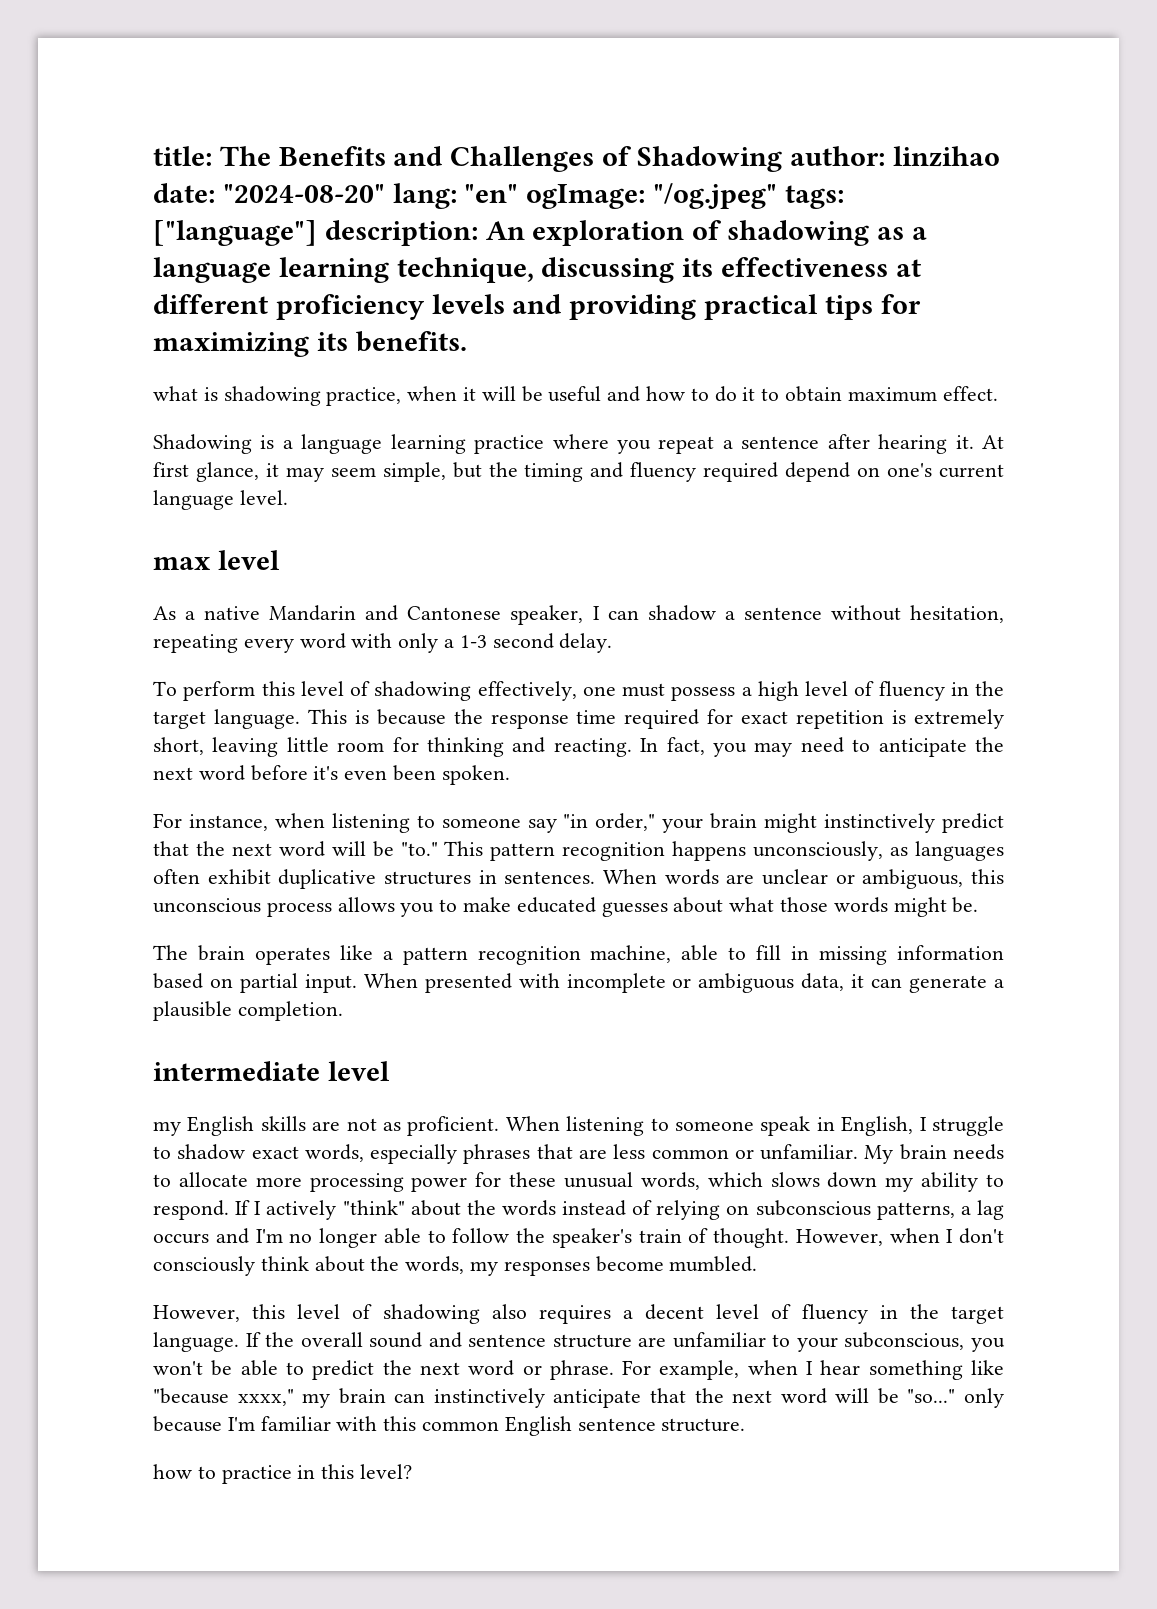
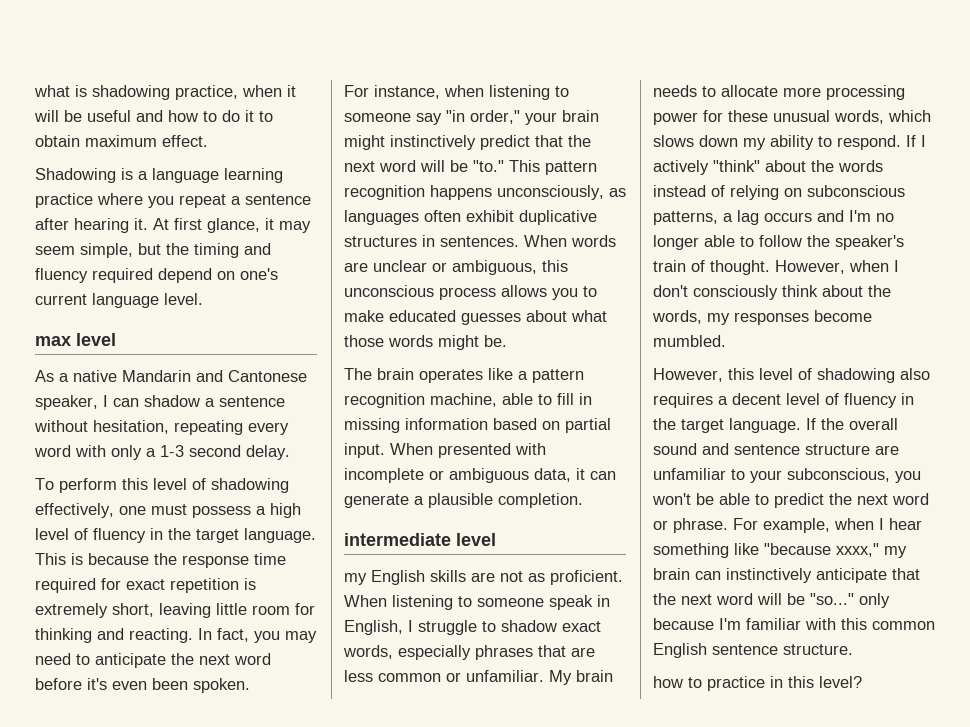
- title: The Benefits and Challenges of Shadowing author: linzihao date: "2024-08-20" lang: "en" ogImage: "/og.jpeg" tags: ["language"] description: An exploration of shadowing as a language learning technique, discussing its effectiveness at different proficiency levels and providing practical tips for maximizing its benefits.

